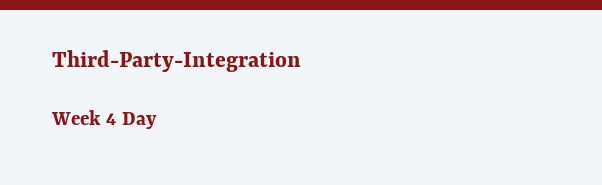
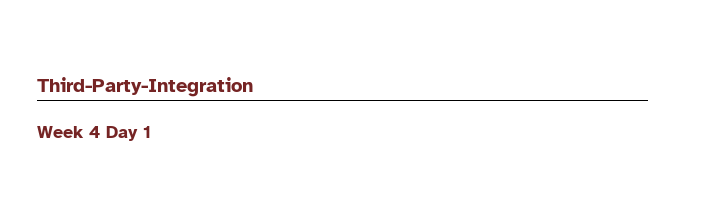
- Week 4 Day
+ Week 4 Day 1

